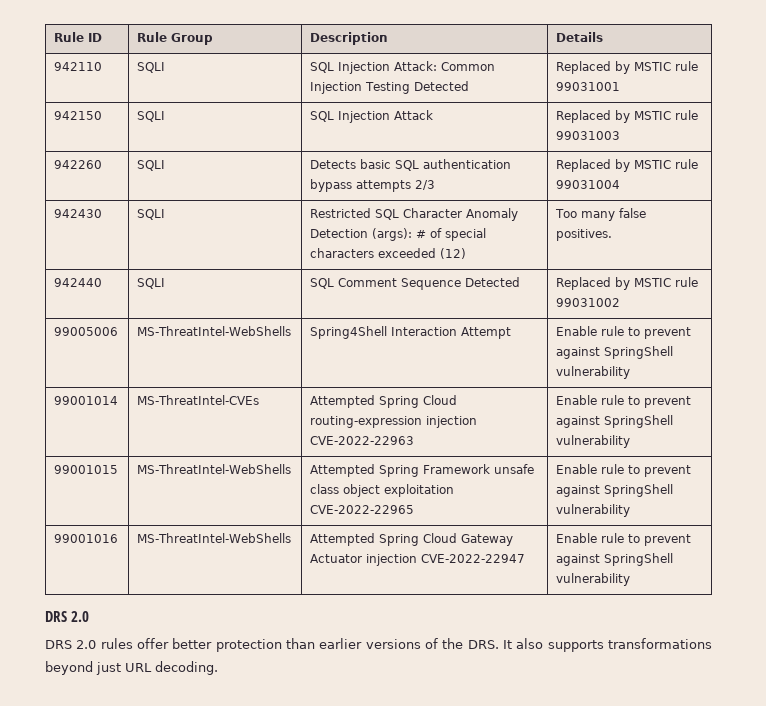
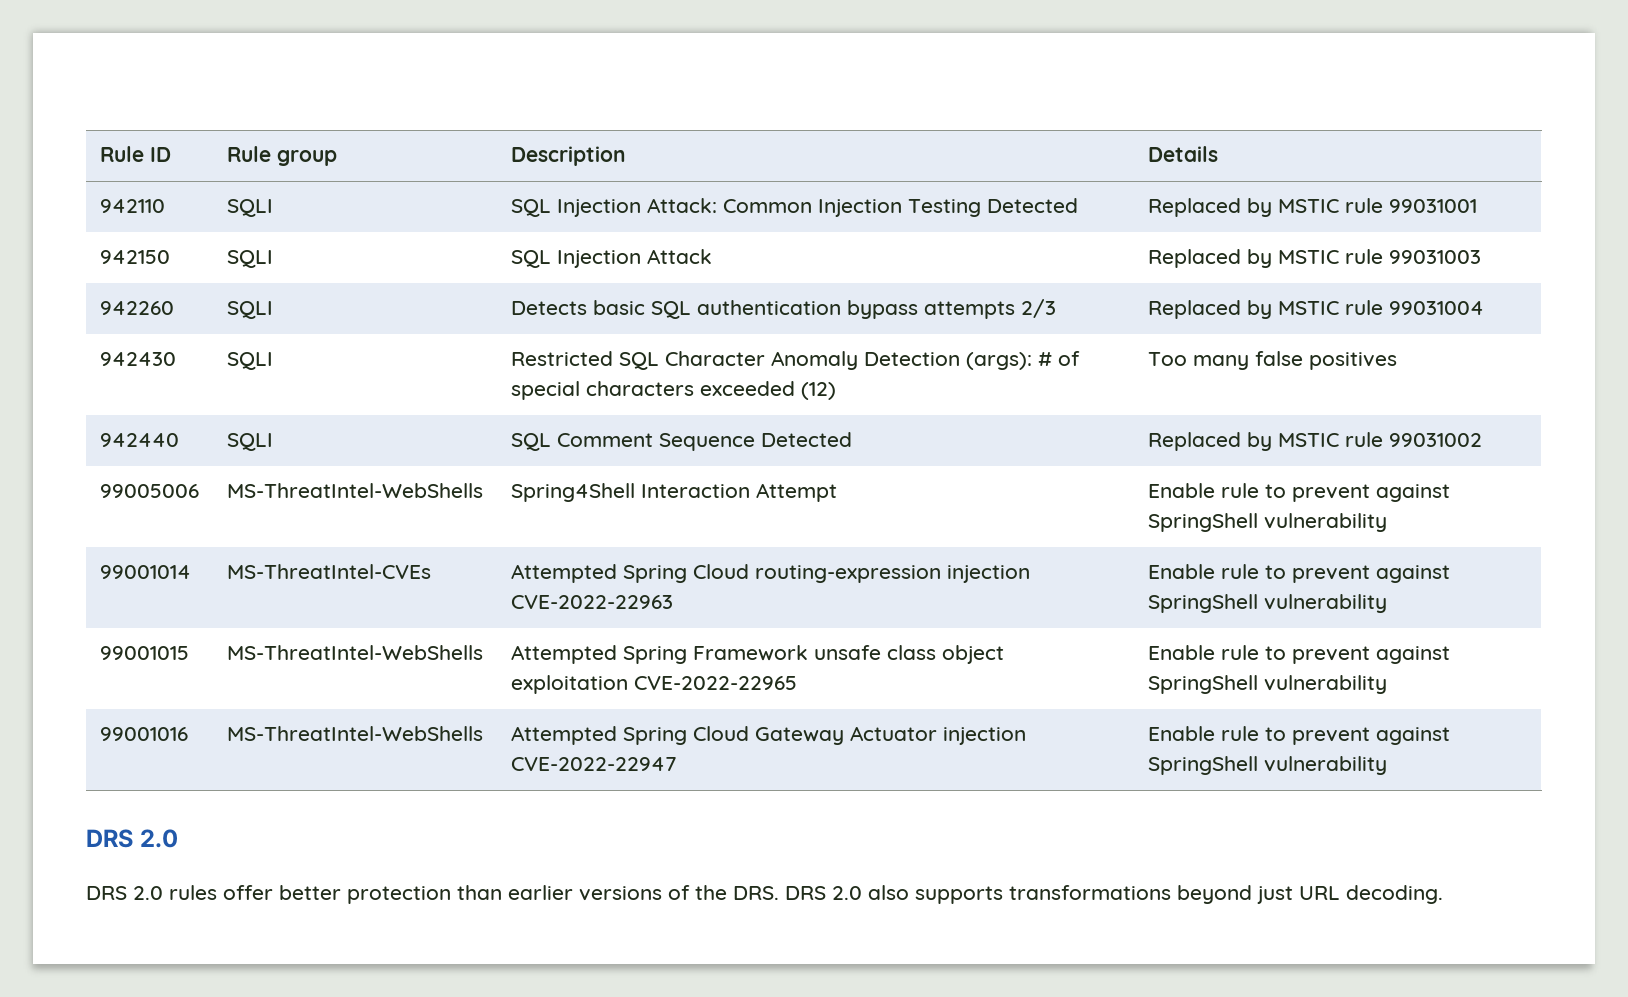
- Rule ID | Rule Group | Description | Details
+ Rule ID | Rule group | Description | Details
- 942430 | SQLI | Restricted SQL Character Anomaly Detection (args): # of special characters exceeded (12) | Too many false positives.
+ 942430 | SQLI | Restricted SQL Character Anomaly Detection (args): # of special characters exceeded (12) | Too many false positives
- DRS 2.0 rules offer better protection than earlier versions of the DRS. It also supports transformations beyond just URL decoding.
+ DRS 2.0 rules offer better protection than earlier versions of the DRS. DRS 2.0 also supports transformations beyond just URL decoding.

